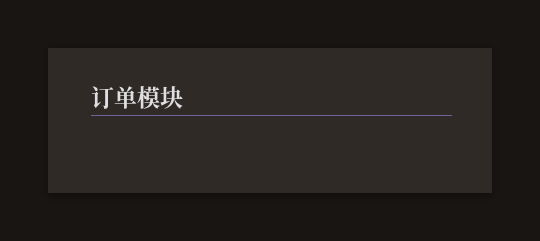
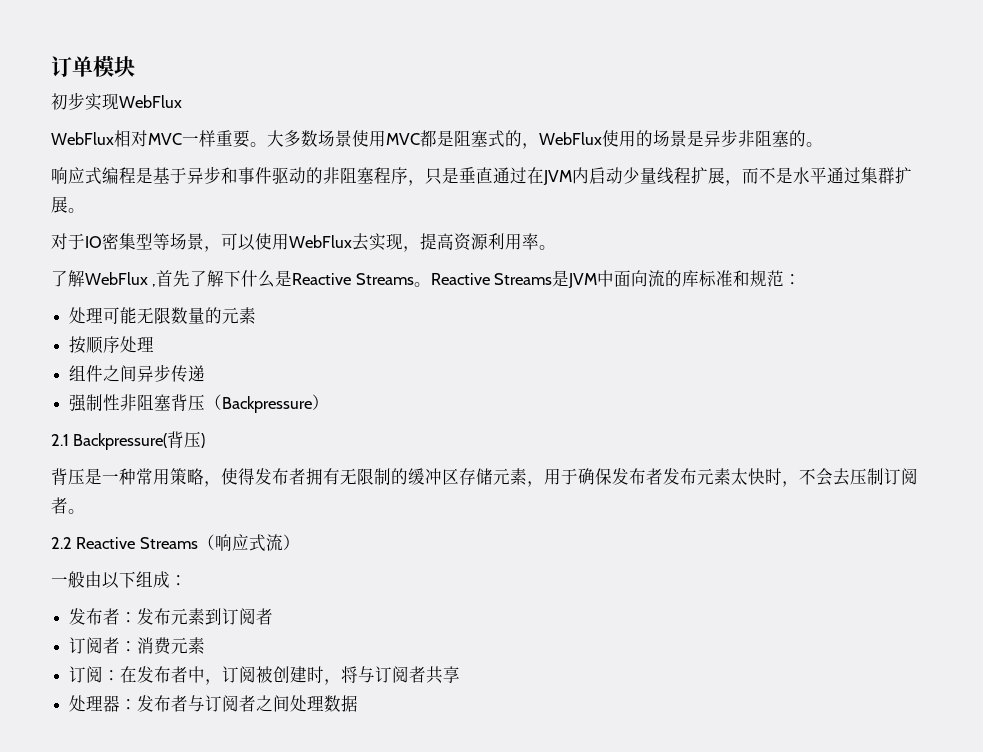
+ 初步实现WebFlux
+ WebFlux相对MVC一样重要。大多数场景使用MVC都是阻塞式的，WebFlux使用的场景是异步非阻塞的。
+ 响应式编程是基于异步和事件驱动的非阻塞程序，只是垂直通过在JVM内启动少量线程扩展，而不是水平通过集群扩展。
+ 对于IO密集型等场景，可以使用WebFlux去实现，提高资源利用率。
+ 了解WebFlux ,首先了解下什么是Reactive Streams。Reactive Streams是JVM中面向流的库标准和规范：
+ 处理可能无限数量的元素
+ 按顺序处理
+ 组件之间异步传递
+ 强制性非阻塞背压（Backpressure）
+ 2.1 Backpressure(背压)
+ 背压是一种常用策略，使得发布者拥有无限制的缓冲区存储元素，用于确保发布者发布元素太快时，不会去压制订阅者。
+ 2.2 Reactive Streams（响应式流）
+ 一般由以下组成：
+ 发布者：发布元素到订阅者
+ 订阅者：消费元素
+ 订阅：在发布者中，订阅被创建时，将与订阅者共享
+ 处理器：发布者与订阅者之间处理数据

